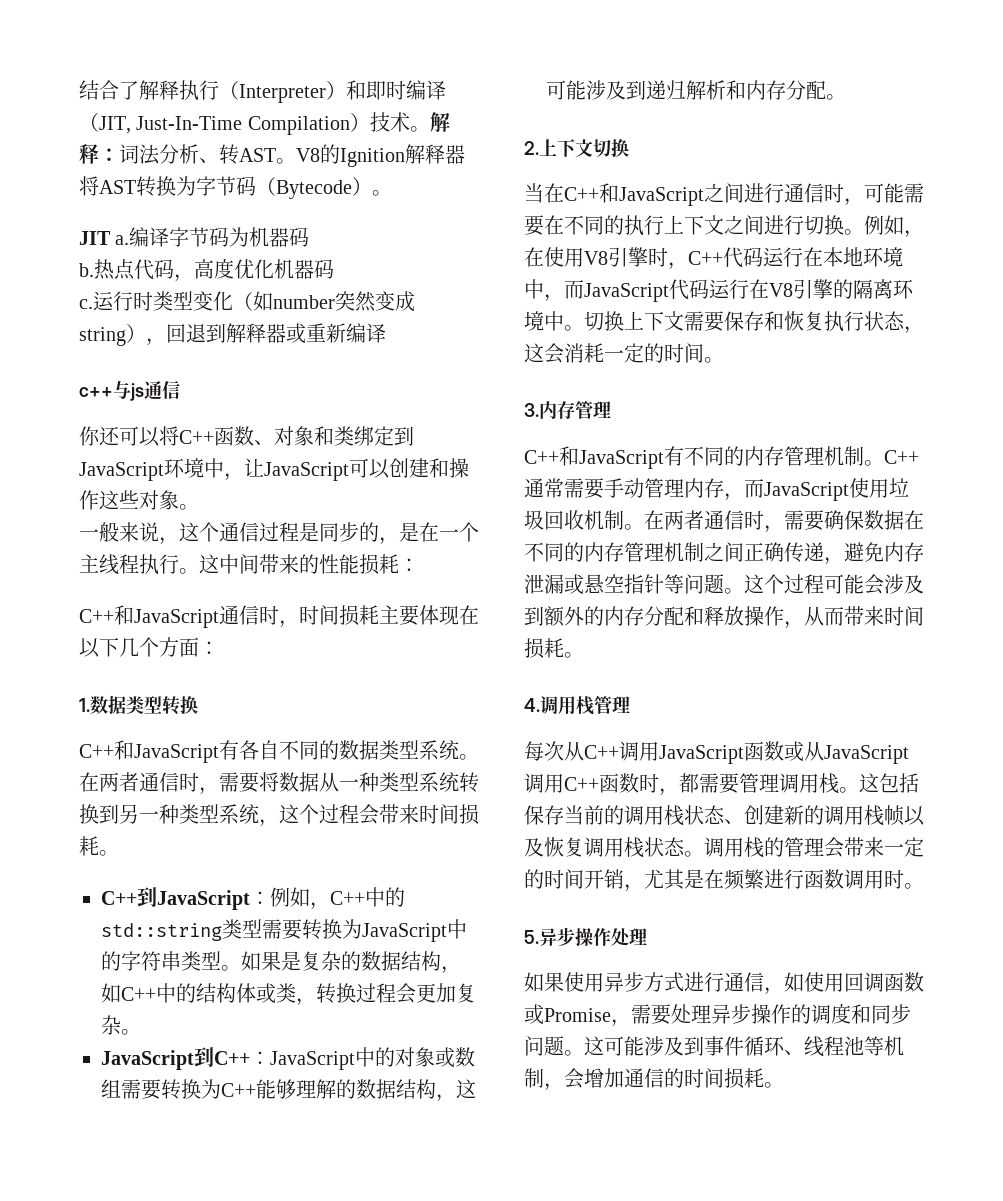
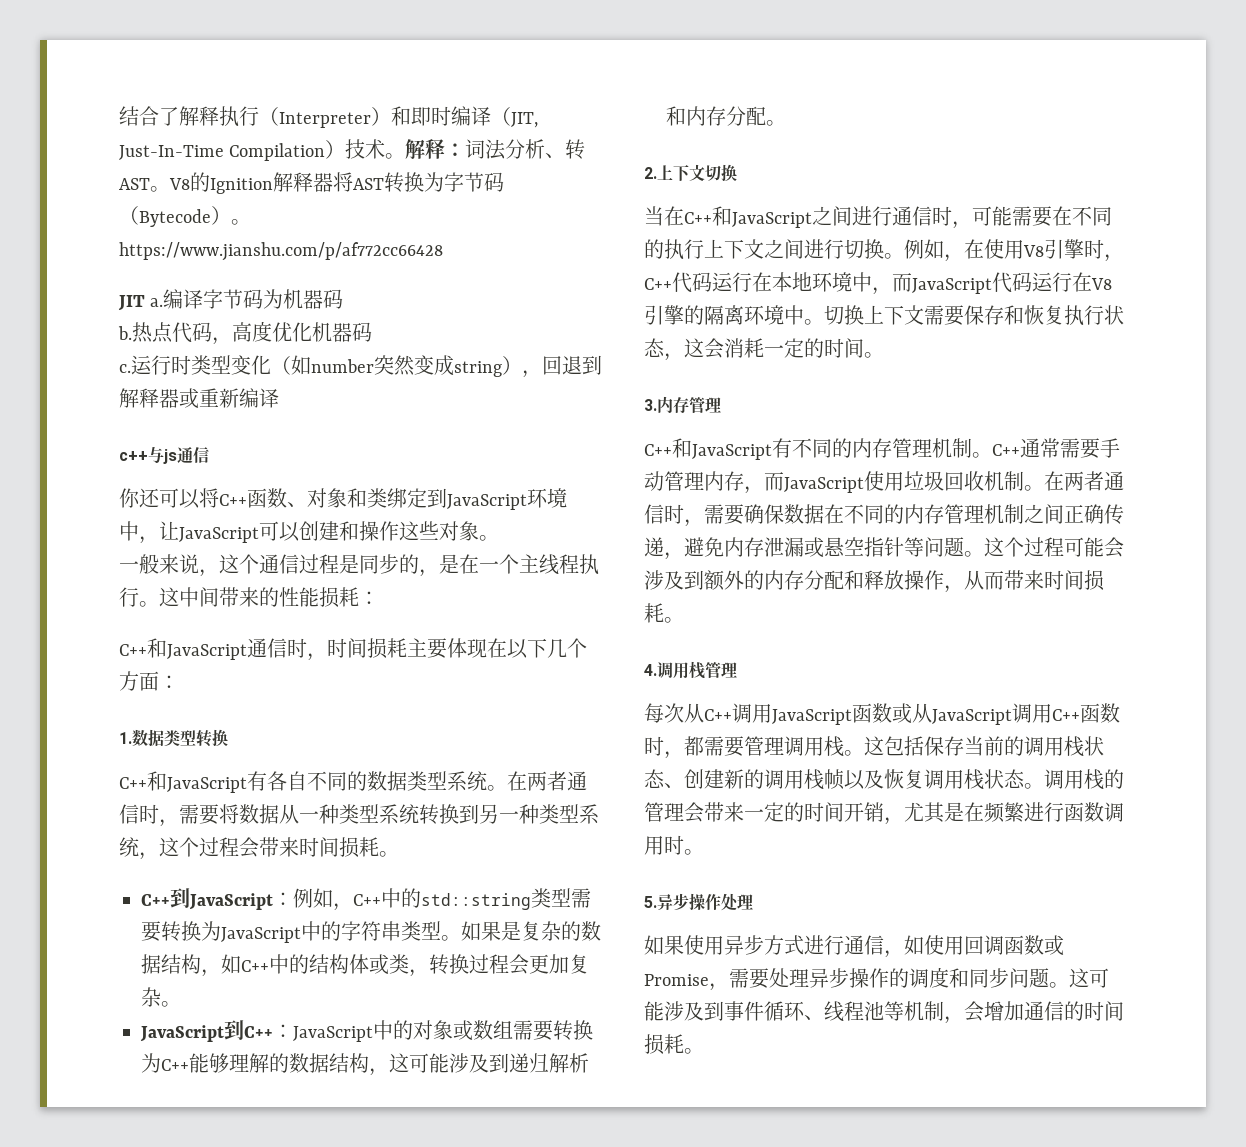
+ https://www.jianshu.com/p/af772cc66428

